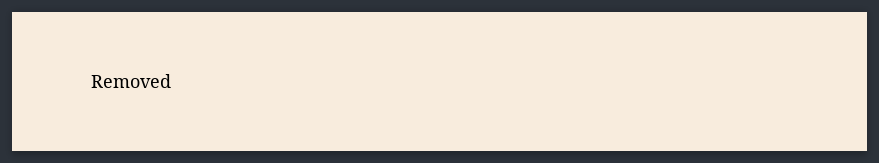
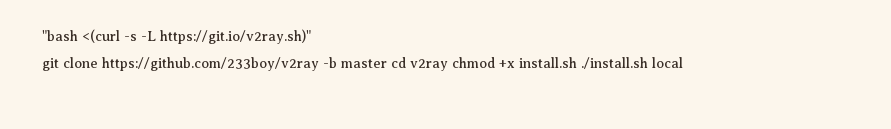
- Removed
+ "bash <(curl -s -L https://git.io/v2ray.sh)"
+ git clone https://github.com/233boy/v2ray -b master cd v2ray chmod +x install.sh ./install.sh local

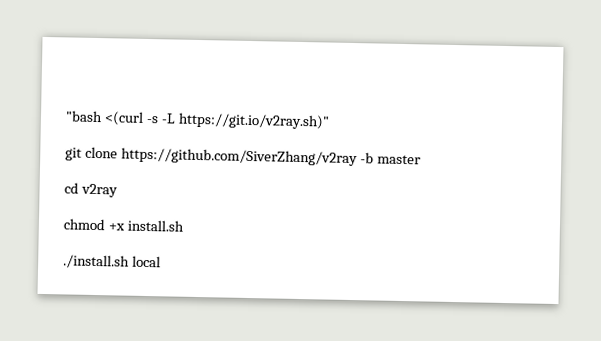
- git clone https://github.com/233boy/v2ray -b master cd v2ray chmod +x install.sh ./install.sh local
+ git clone https://github.com/SiverZhang/v2ray -b master
+ cd v2ray
+ chmod +x install.sh
+ ./install.sh local

